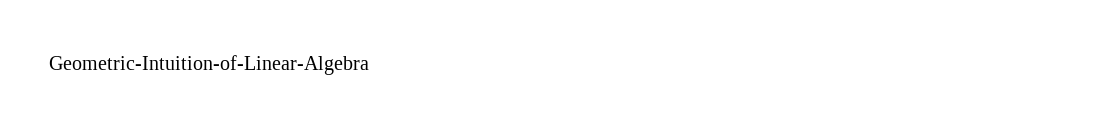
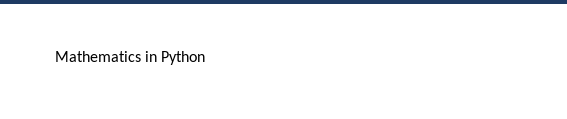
- Geometric-Intuition-of-Linear-Algebra
+ Mathematics in Python

